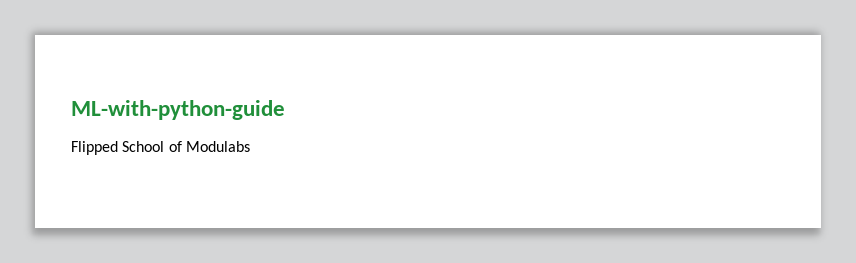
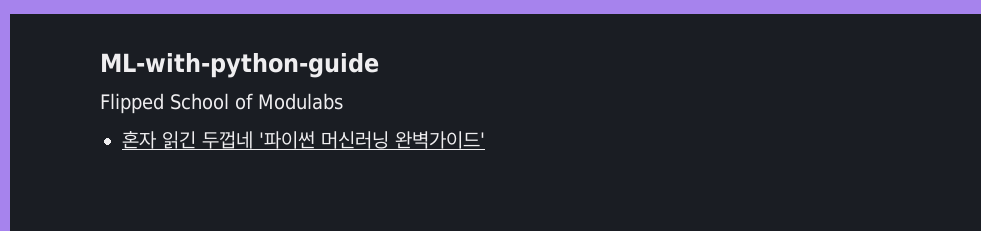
+ 혼자 읽긴 두껍네 '파이썬 머신러닝 완벽가이드'

